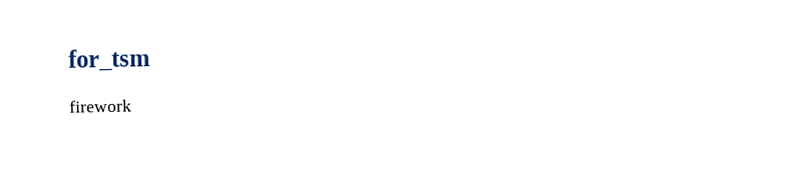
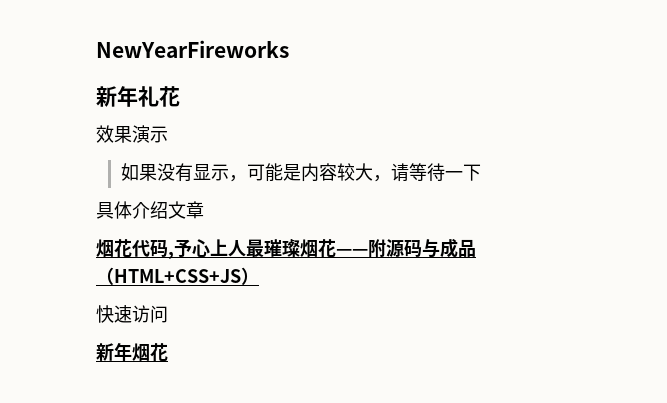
- for_tsm
- firework
+ NewYearFireworks
+ 新年礼花
+ 效果演示
+ 如果没有显示，可能是内容较大，请等待一下
+ 具体介绍文章
+ 烟花代码,予心上人最璀璨烟花——附源码与成品（HTML+CSS+JS）
+ 快速访问
+ 新年烟花

